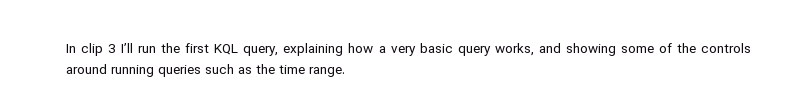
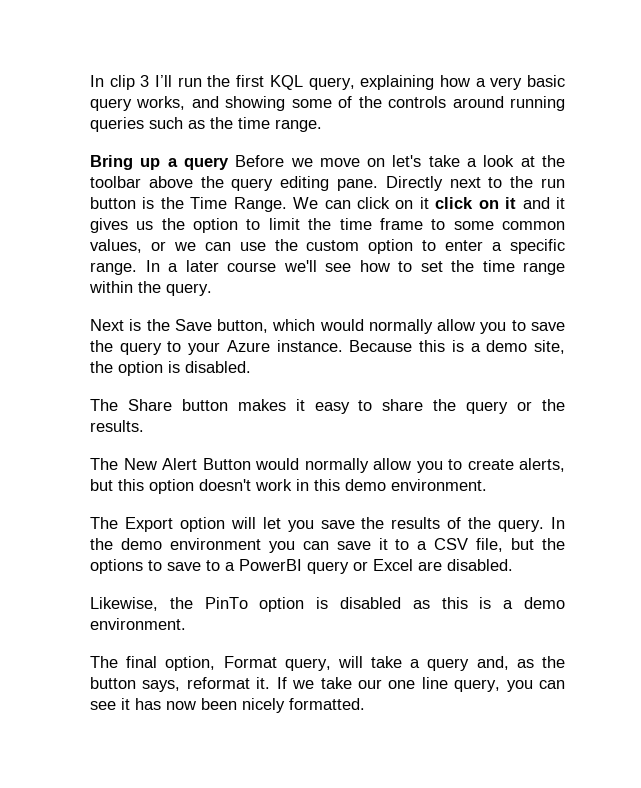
+ Bring up a query Before we move on let's take a look at the toolbar above the query editing pane. Directly next to the run button is the Time Range. We can click on it click on it and it gives us the option to limit the time frame to some common values, or we can use the custom option to enter a specific range. In a later course we'll see how to set the time range within the query.
+ Next is the Save button, which would normally allow you to save the query to your Azure instance. Because this is a demo site, the option is disabled.
+ The Share button makes it easy to share the query or the results.
+ The New Alert Button would normally allow you to create alerts, but this option doesn't work in this demo environment.
+ The Export option will let you save the results of the query. In the demo environment you can save it to a CSV file, but the options to save to a PowerBI query or Excel are disabled.
+ Likewise, the PinTo option is disabled as this is a demo environment.
+ The final option, Format query, will take a query and, as the button says, reformat it. If we take our one line query, you can see it has now been nicely formatted.

